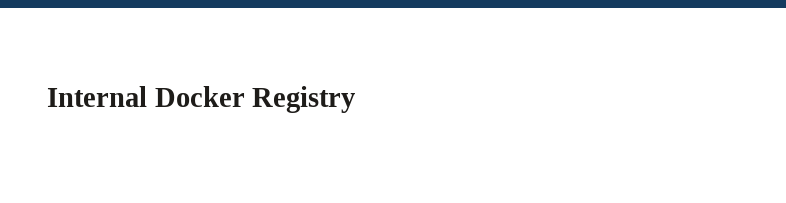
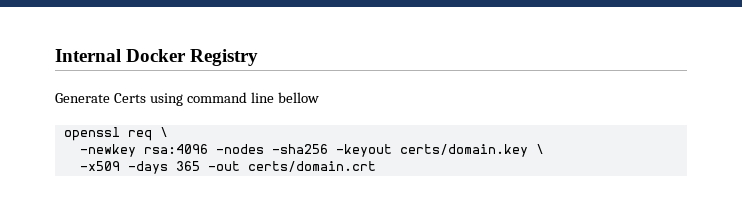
+ Generate Certs using command line bellow
+ openssl req \
+ -newkey rsa:4096 -nodes -sha256 -keyout certs/domain.key \
+ -x509 -days 365 -out certs/domain.crt

